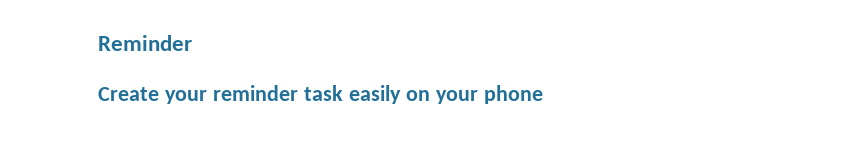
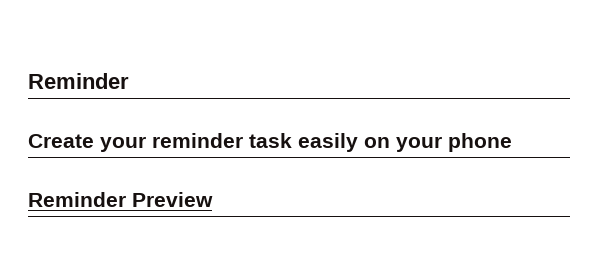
+ Reminder Preview

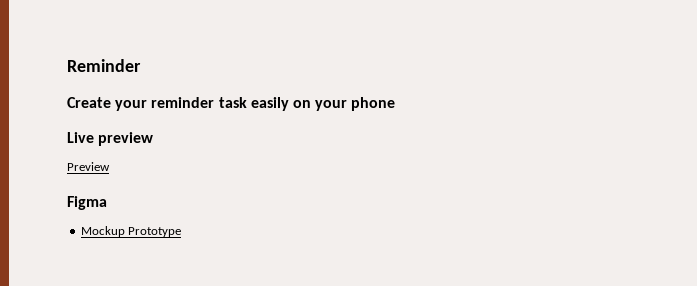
- Reminder Preview
+ Live preview
+ Preview
+ Figma
+ Mockup Prototype

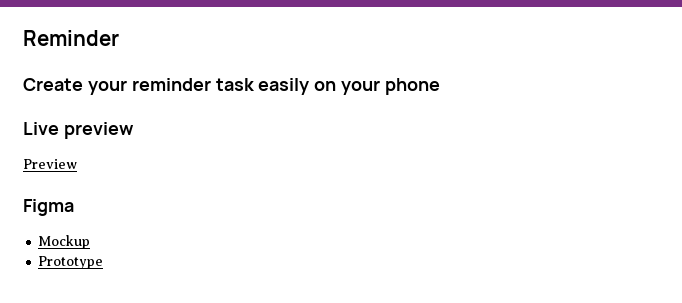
- Mockup Prototype
+ Mockup
+ Prototype

